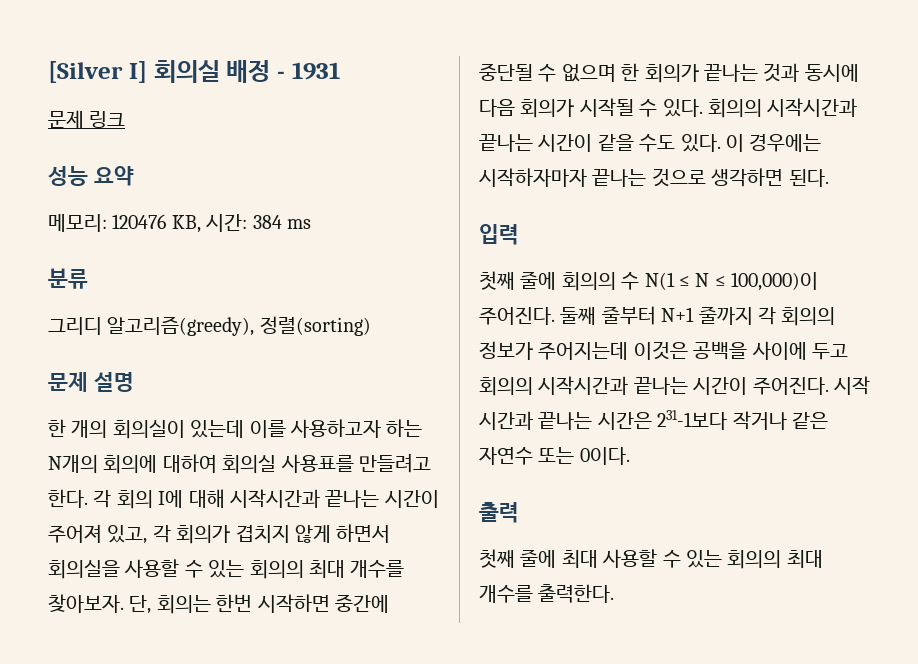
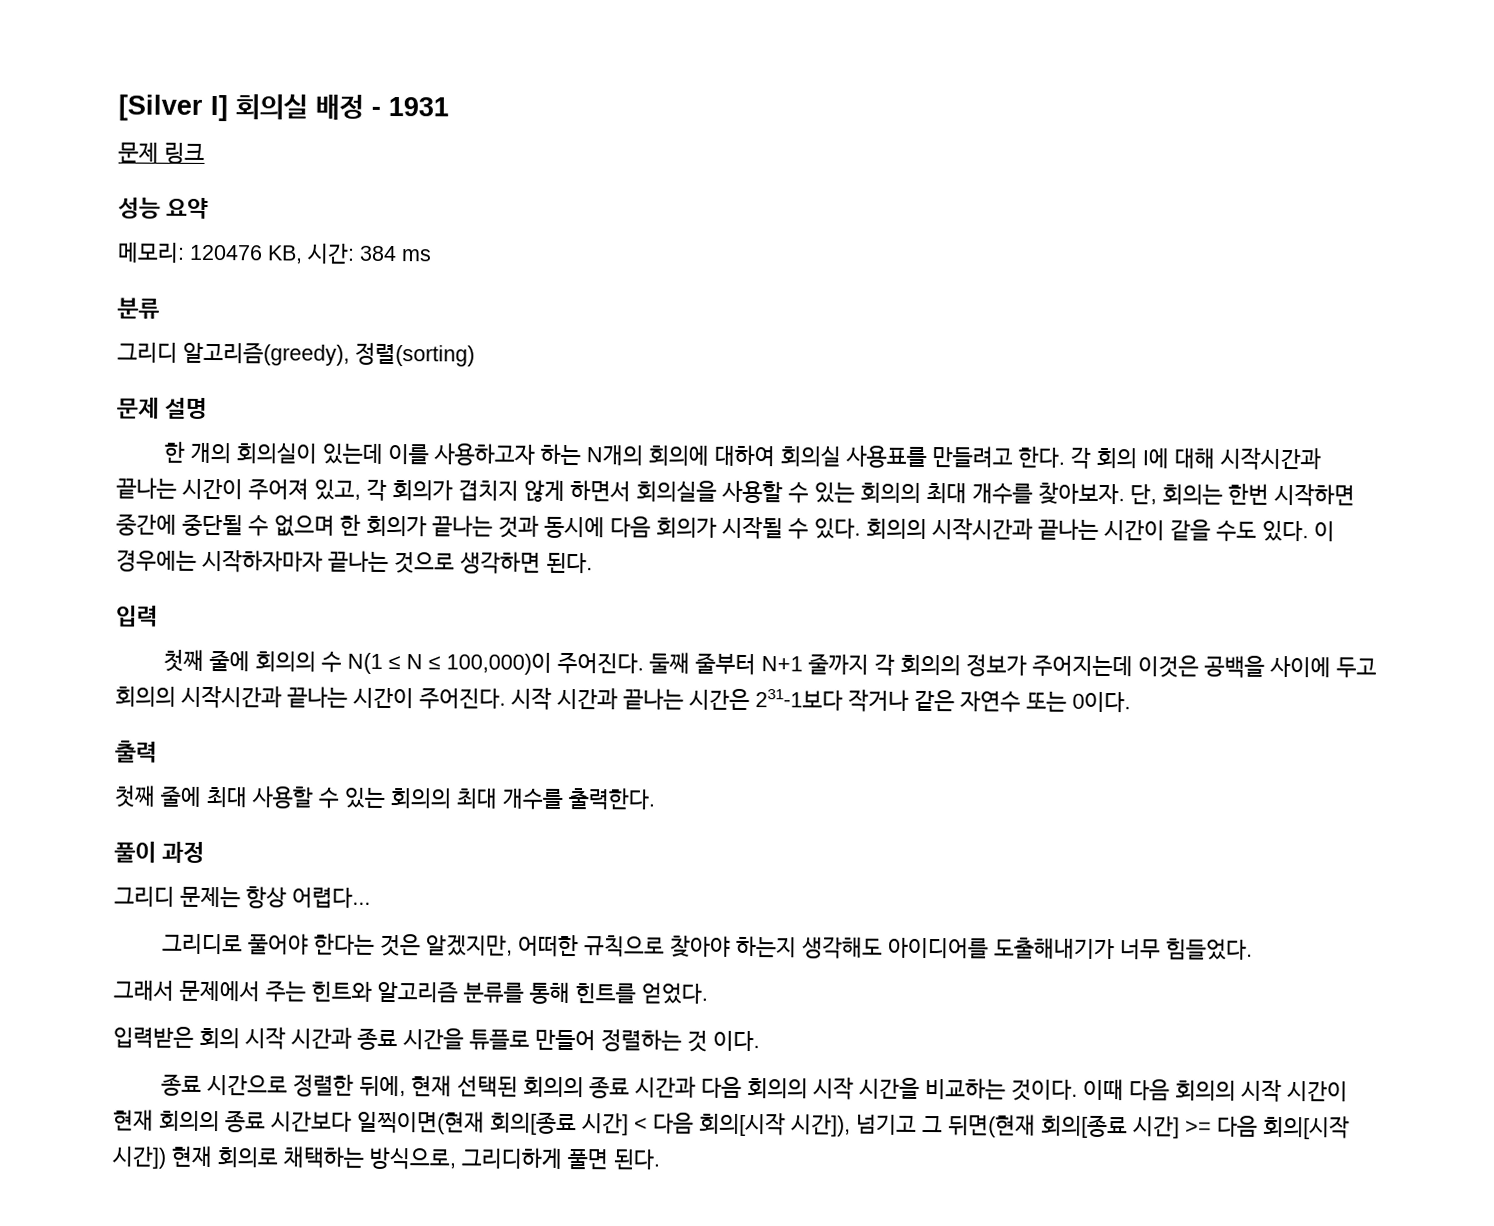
+ 풀이 과정
+ 그리디 문제는 항상 어렵다...
+ 그리디로 풀어야 한다는 것은 알겠지만, 어떠한 규칙으로 찾아야 하는지 생각해도 아이디어를 도출해내기가 너무 힘들었다.
+ 그래서 문제에서 주는 힌트와 알고리즘 분류를 통해 힌트를 얻었다.
+ 입력받은 회의 시작 시간과 종료 시간을 튜플로 만들어 정렬하는 것 이다.
+ 종료 시간으로 정렬한 뒤에, 현재 선택된 회의의 종료 시간과 다음 회의의 시작 시간을 비교하는 것이다. 이때 다음 회의의 시작 시간이 현재 회의의 종료 시간보다 일찍이면(현재 회의[종료 시간] < 다음 회의[시작 시간]), 넘기고 그 뒤면(현재 회의[종료 시간] >= 다음 회의[시작 시간]) 현재 회의로 채택하는 방식으로, 그리디하게 풀면 된다.

